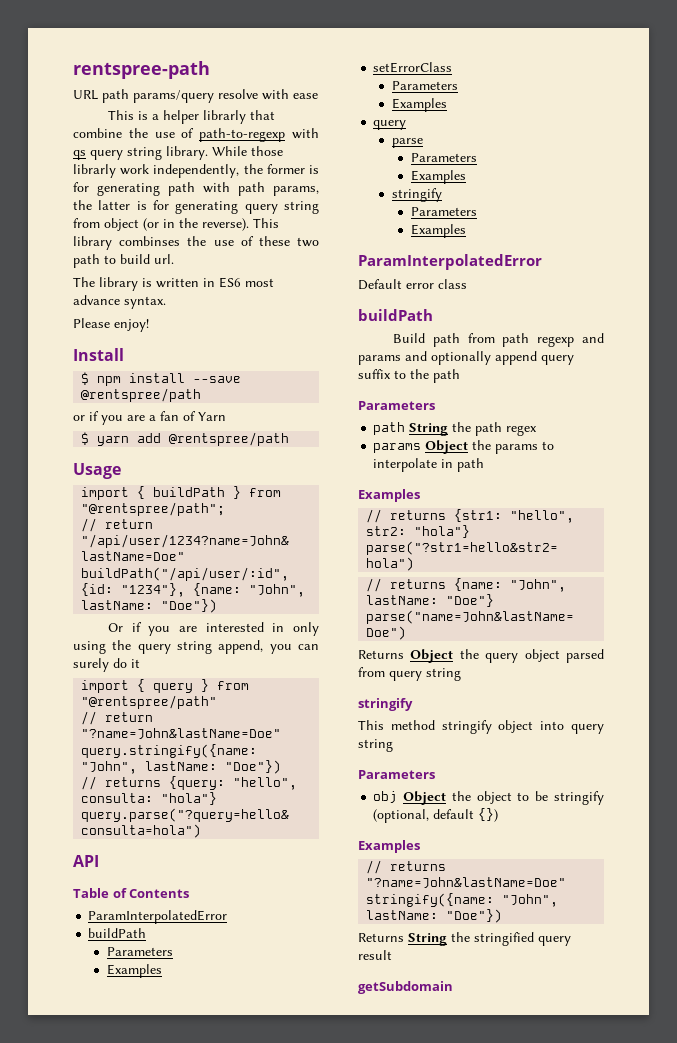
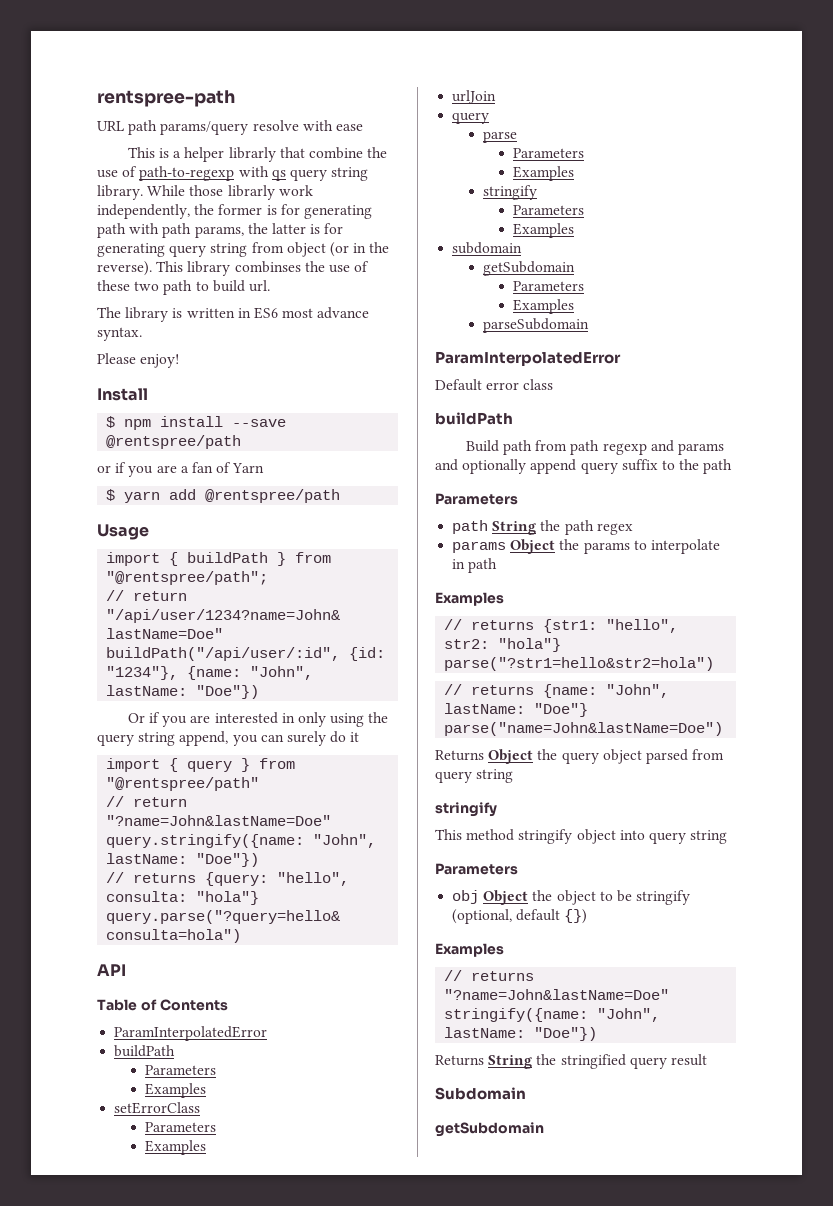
+ urlJoin
+ subdomain
+ getSubdomain
+ Parameters
+ Examples
+ parseSubdomain
+ Subdomain

